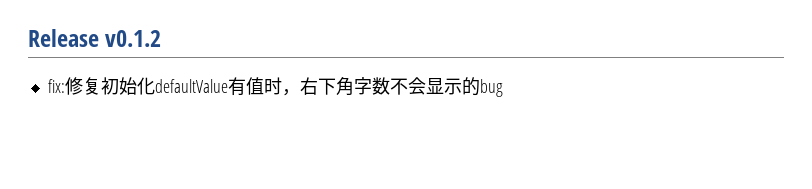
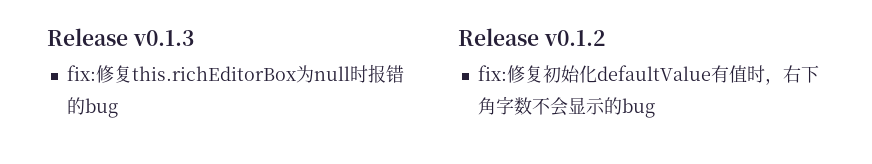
+ Release v0.1.3
+ fix:修复this.richEditorBox为null时报错的bug

